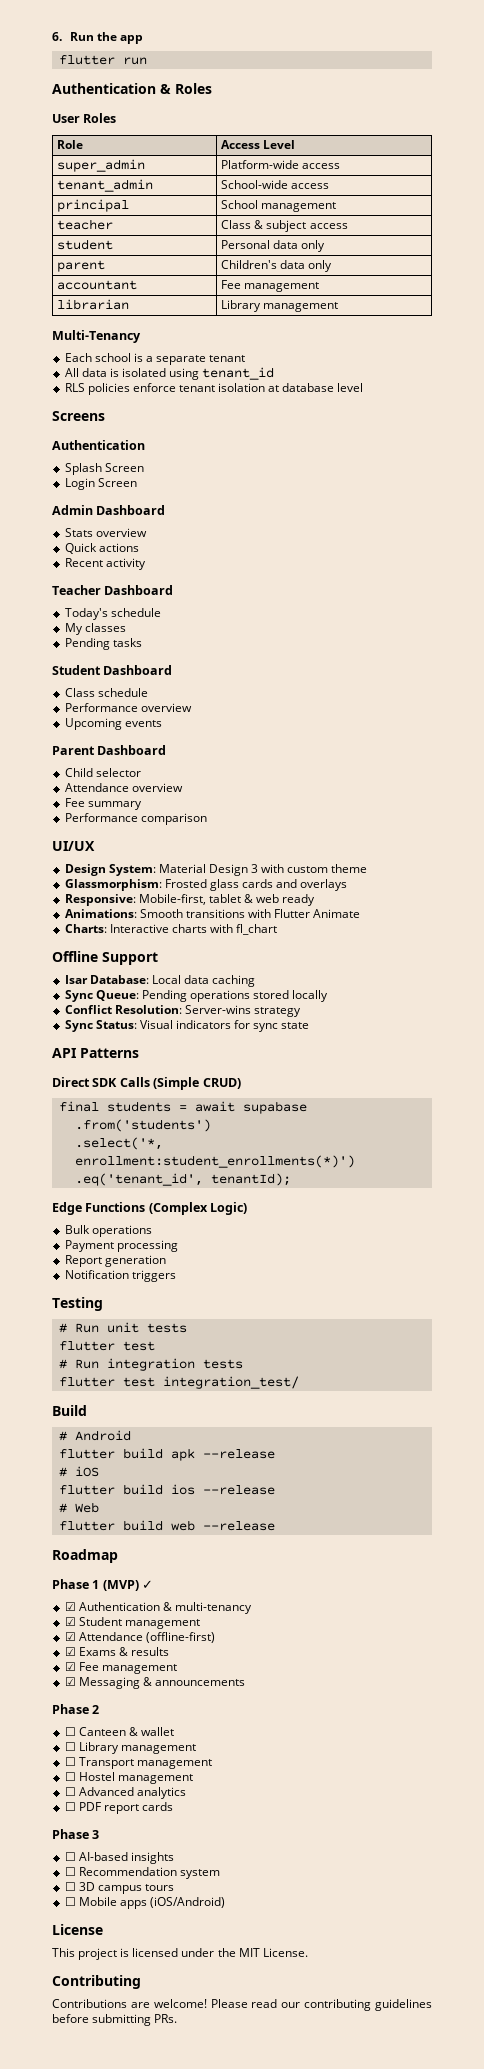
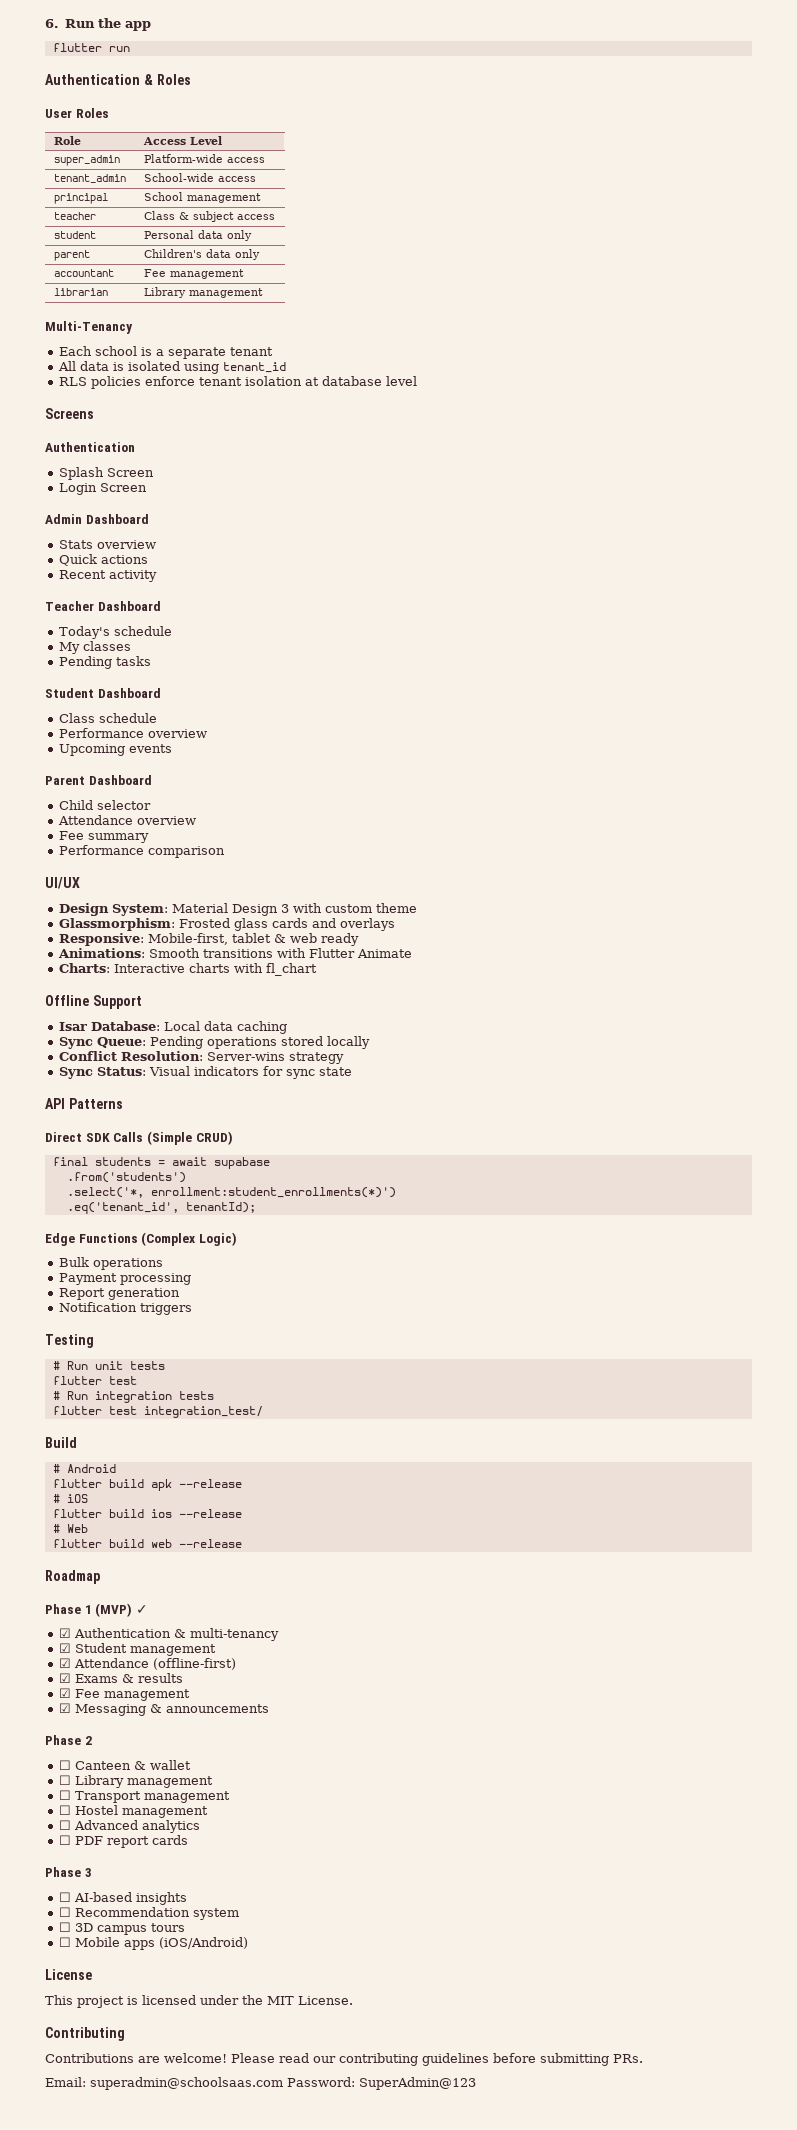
+ Email: superadmin@schoolsaas.com Password: SuperAdmin@123

